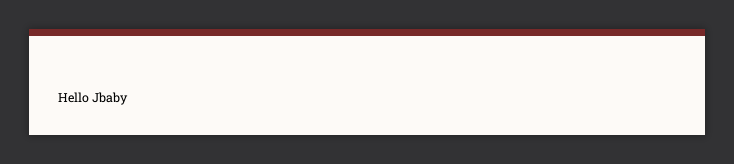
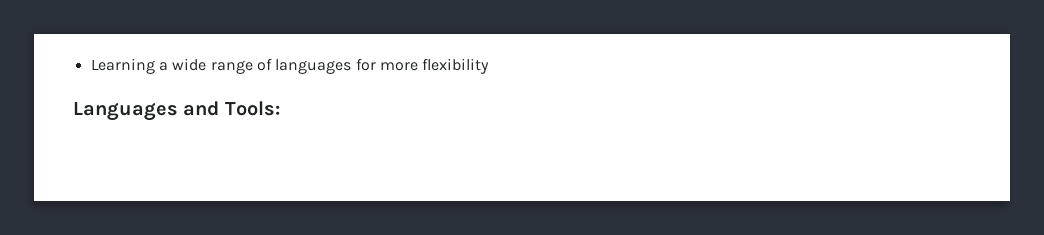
- Hello Jbaby
+ Learning a wide range of languages for more flexibility
+ Languages and Tools:

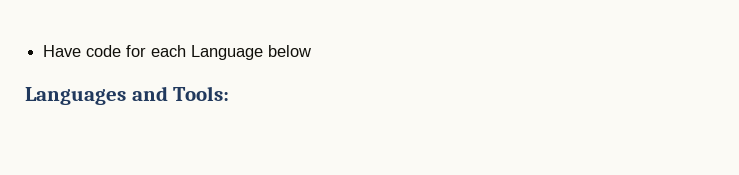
- Learning a wide range of languages for more flexibility
+ Have code for each Language below

